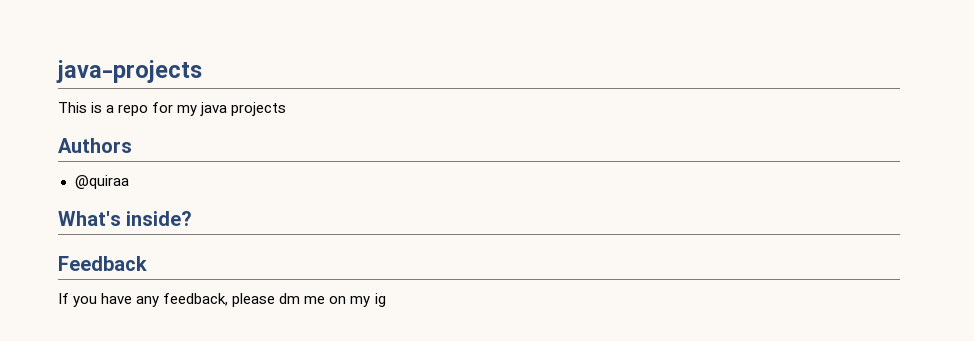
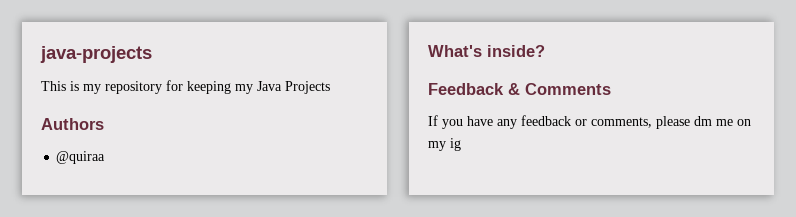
- This is a repo for my java projects
+ This is my repository for keeping my Java Projects
- Feedback
+ Feedback & Comments
- If you have any feedback, please dm me on my ig
+ If you have any feedback or comments, please dm me on my ig

